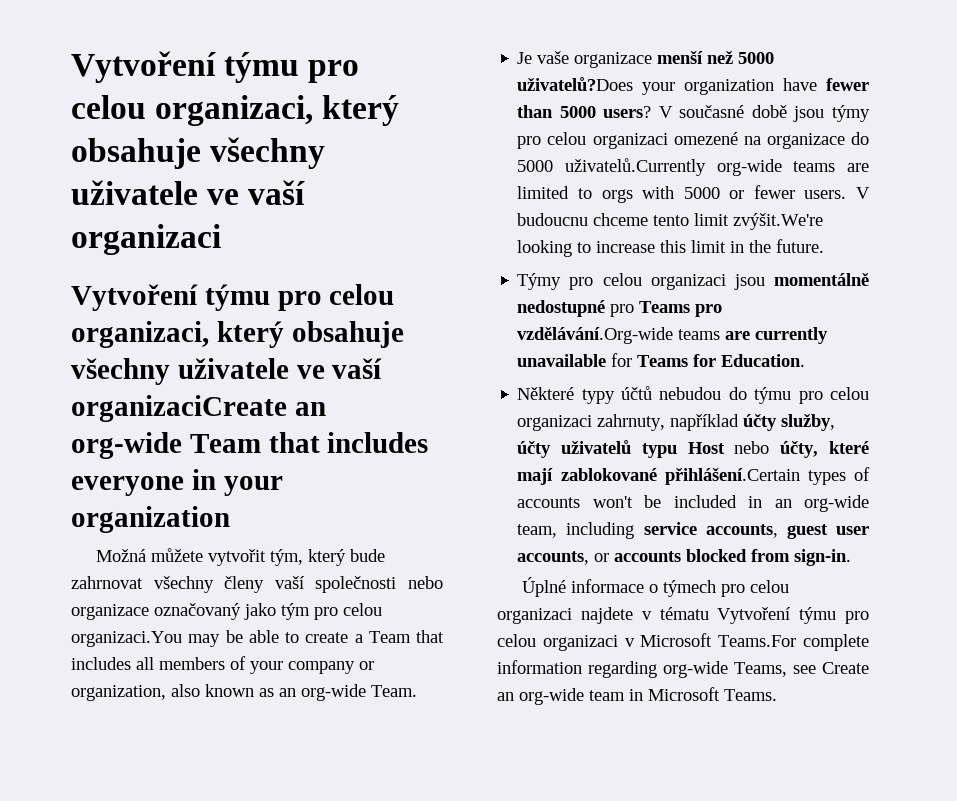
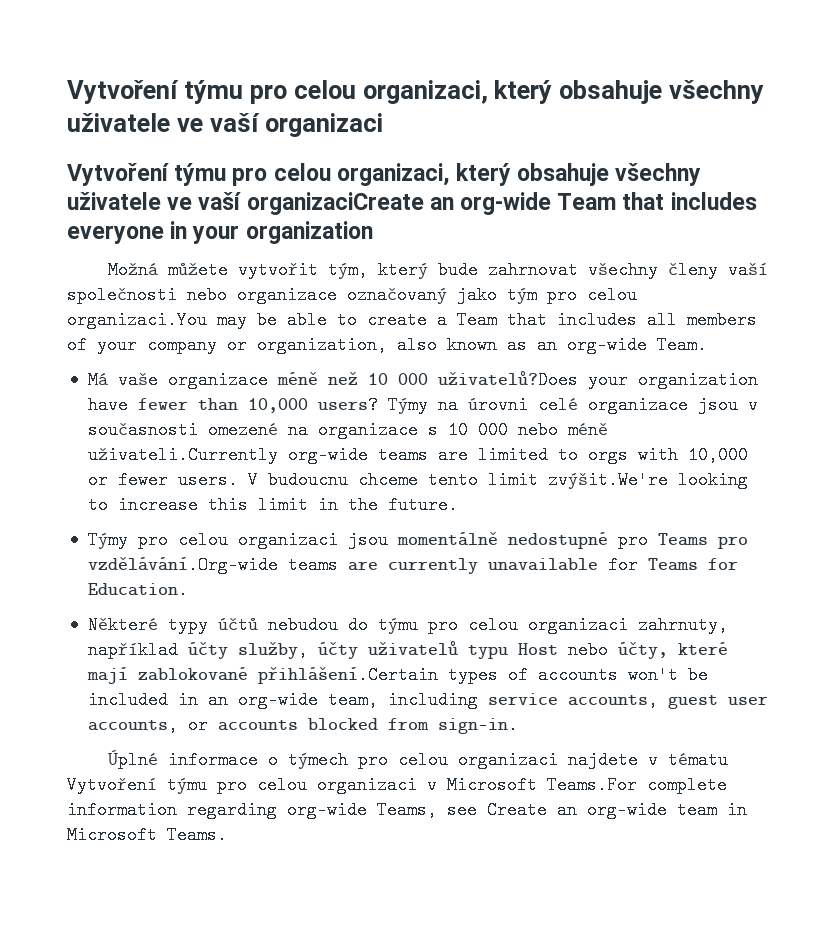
- Je vaše organizace menší než 5000 uživatelů?Does your organization have fewer than 5000 users? V současné době jsou týmy pro celou organizaci omezené na organizace do 5000 uživatelů.Currently org-wide teams are limited to orgs with 5000 or fewer users.
+ Má vaše organizace méně než 10 000 uživatelů?Does your organization have fewer than 10,000 users? Týmy na úrovni celé organizace jsou v současnosti omezené na organizace s 10 000 nebo méně uživateli.Currently org-wide teams are limited to orgs with 10,000 or fewer users.

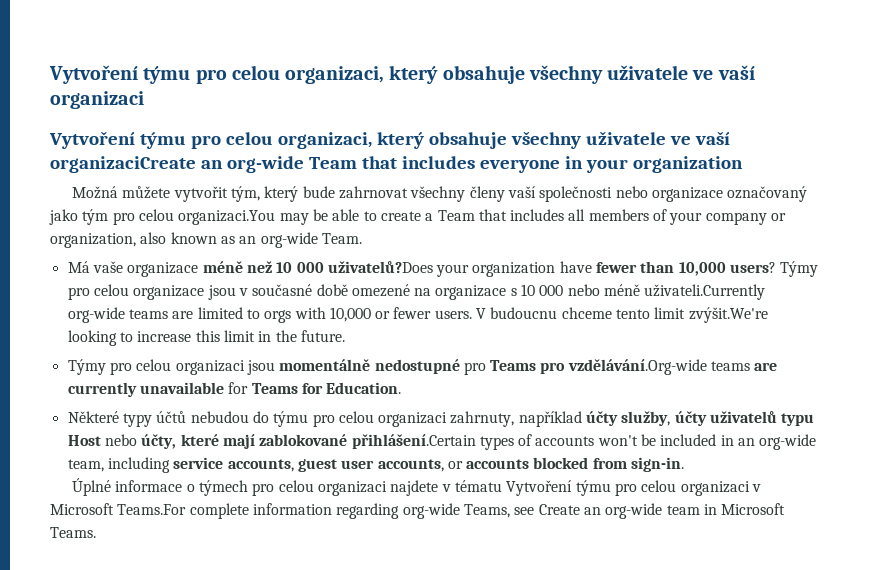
- Týmy na úrovni celé organizace jsou v současnosti omezené na organizace s 10 000 nebo méně uživateli.Currently org-wide teams are limited to orgs with 10,000 or fewer users.
+ Týmy pro celou organizace jsou v současné době omezené na organizace s 10 000 nebo méně uživateli.Currently org-wide teams are limited to orgs with 10,000 or fewer users.

